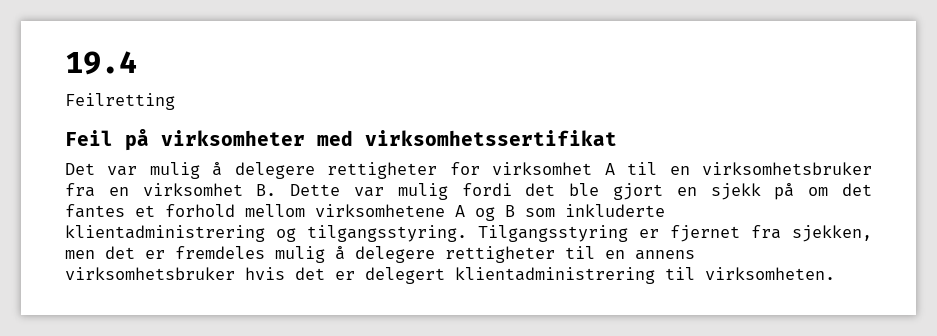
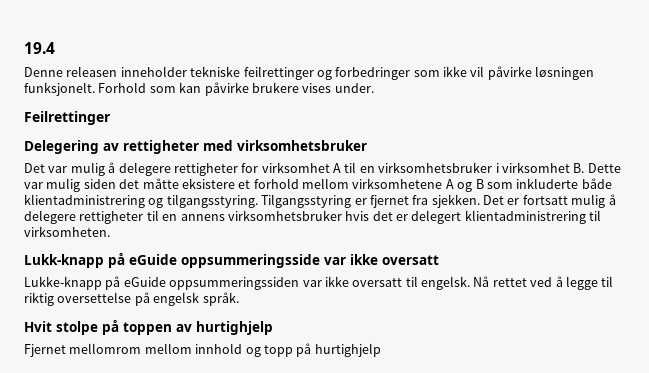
- Feilretting
- Feil på virksomheter med virksomhetssertifikat
+ Denne releasen inneholder tekniske feilrettinger og forbedringer som ikke vil påvirke løsningen funksjonelt. Forhold som kan påvirke brukere vises under.
+ Feilrettinger
+ Delegering av rettigheter med virksomhetsbruker
- Det var mulig å delegere rettigheter for virksomhet A til en virksomhetsbruker fra en virksomhet B. Dette var mulig fordi det ble gjort en sjekk på om det fantes et forhold mellom virksomhetene A og B som inkluderte klientadministrering og tilgangsstyring.
+ Det var mulig å delegere rettigheter for virksomhet A til en virksomhetsbruker i virksomhet B. Dette var mulig siden det måtte eksistere et forhold mellom virksomhetene A og B som inkluderte både klientadministrering og tilgangsstyring.
- Tilgangsstyring er fjernet fra sjekken, men det er fremdeles mulig å delegere rettigheter til en annens virksomhetsbruker hvis det er delegert klientadministrering til virksomheten.
+ Tilgangsstyring er fjernet fra sjekken. Det er fortsatt mulig å delegere rettigheter til en annens virksomhetsbruker hvis det er delegert klientadministrering til virksomheten.
+ Lukk-knapp på eGuide oppsummeringsside var ikke oversatt
+ Lukke-knapp på eGuide oppsummeringssiden var ikke oversatt til engelsk. Nå rettet ved å legge til riktig oversettelse på engelsk språk.
+ Hvit stolpe på toppen av hurtighjelp
+ Fjernet mellomrom mellom innhold og topp på hurtighjelp

